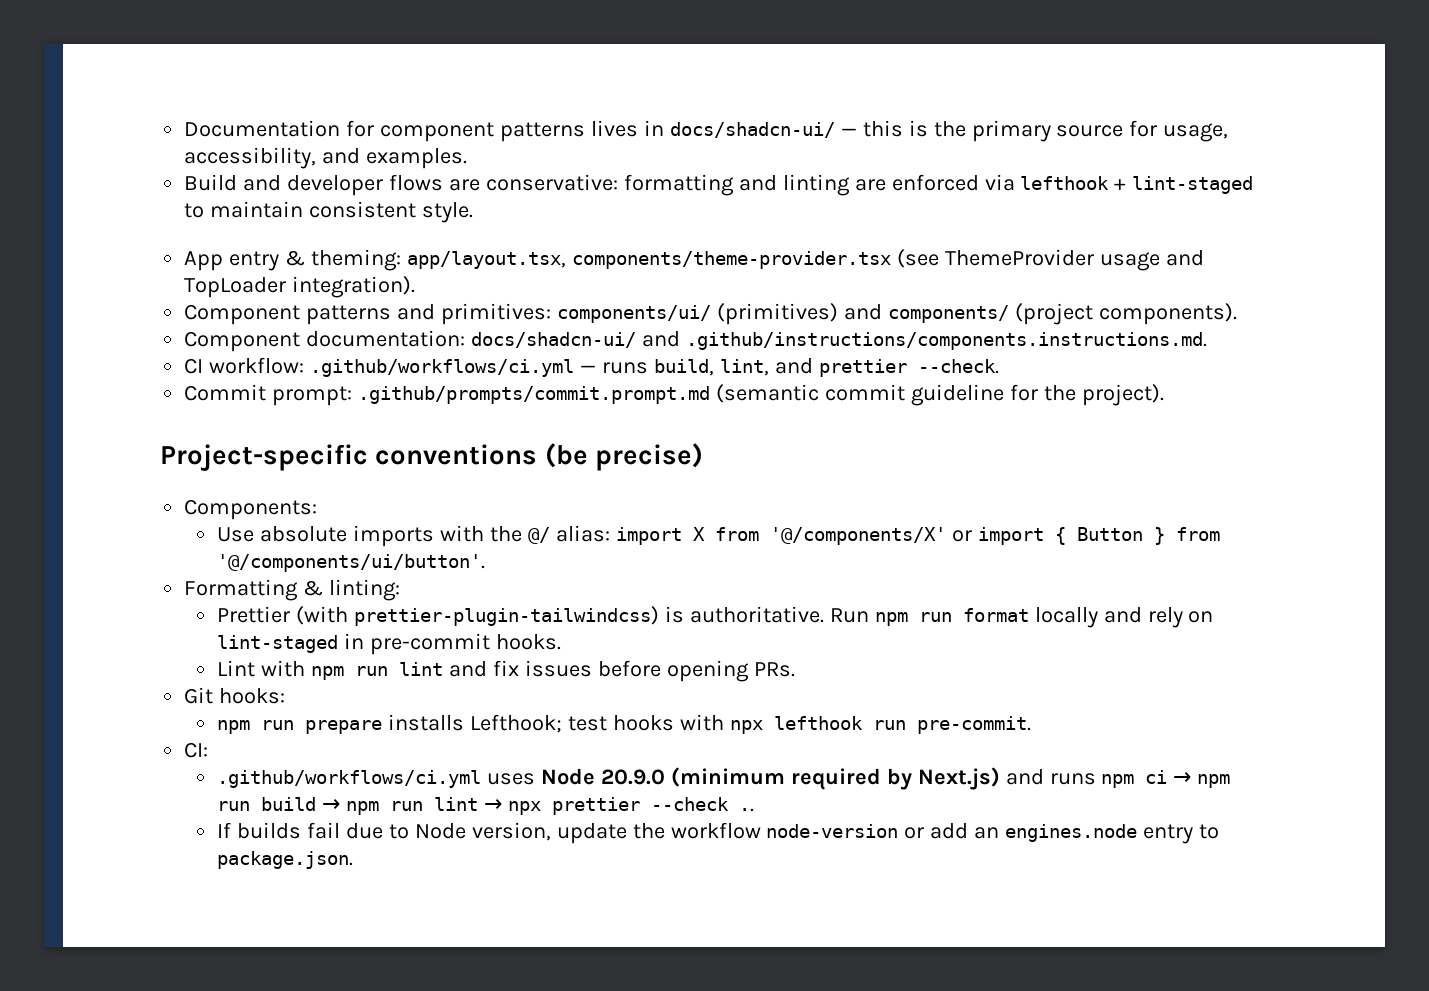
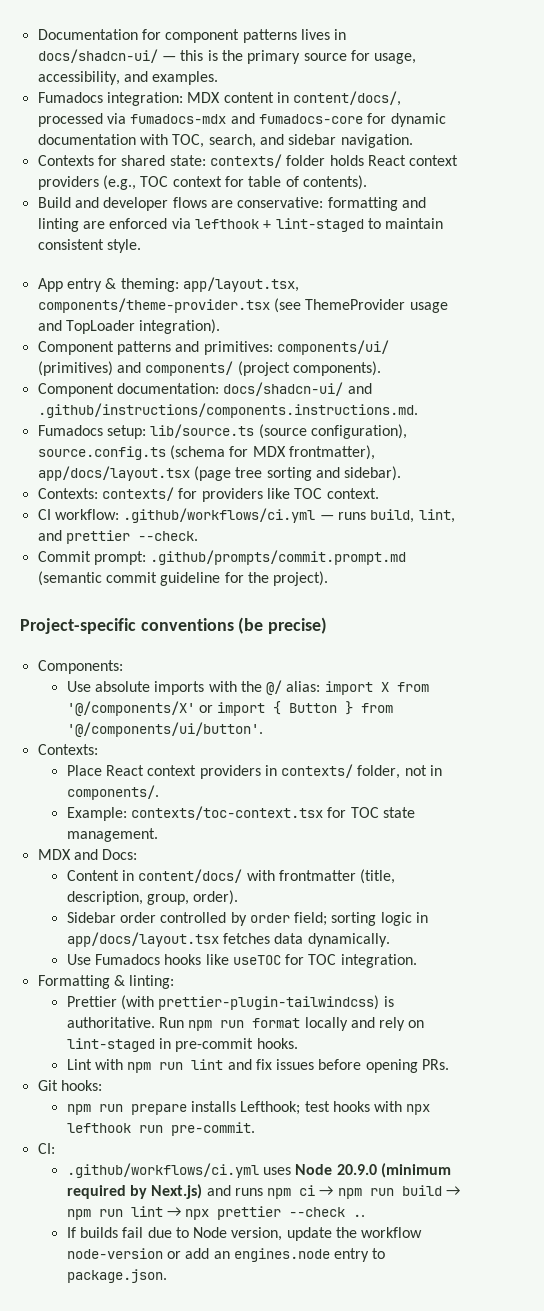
+ Fumadocs integration: MDX content in content/docs/, processed via fumadocs-mdx and fumadocs-core for dynamic documentation with TOC, search, and sidebar navigation.
+ Contexts for shared state: contexts/ folder holds React context providers (e.g., TOC context for table of contents).
+ Fumadocs setup: lib/source.ts (source configuration), source.config.ts (schema for MDX frontmatter), app/docs/layout.tsx (page tree sorting and sidebar).
+ Contexts: contexts/ for providers like TOC context.
  Use absolute imports with the @/ alias: import X from '@/components/X' or import { Button } from '@/components/ui/button'.
+ Contexts:
+ Place React context providers in contexts/ folder, not in components/.
+ Example: contexts/toc-context.tsx for TOC state management.
+ MDX and Docs:
+ Content in content/docs/ with frontmatter (title, description, group, order).
+ Sidebar order controlled by order field; sorting logic in app/docs/layout.tsx fetches data dynamically.
+ Use Fumadocs hooks like useTOC for TOC integration.

